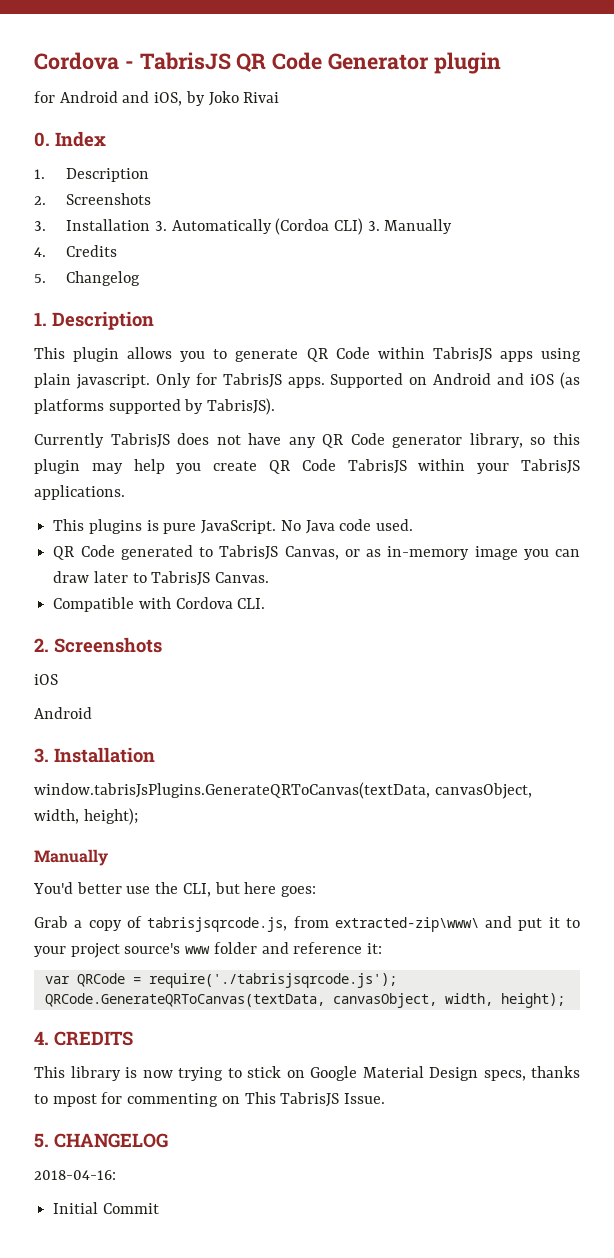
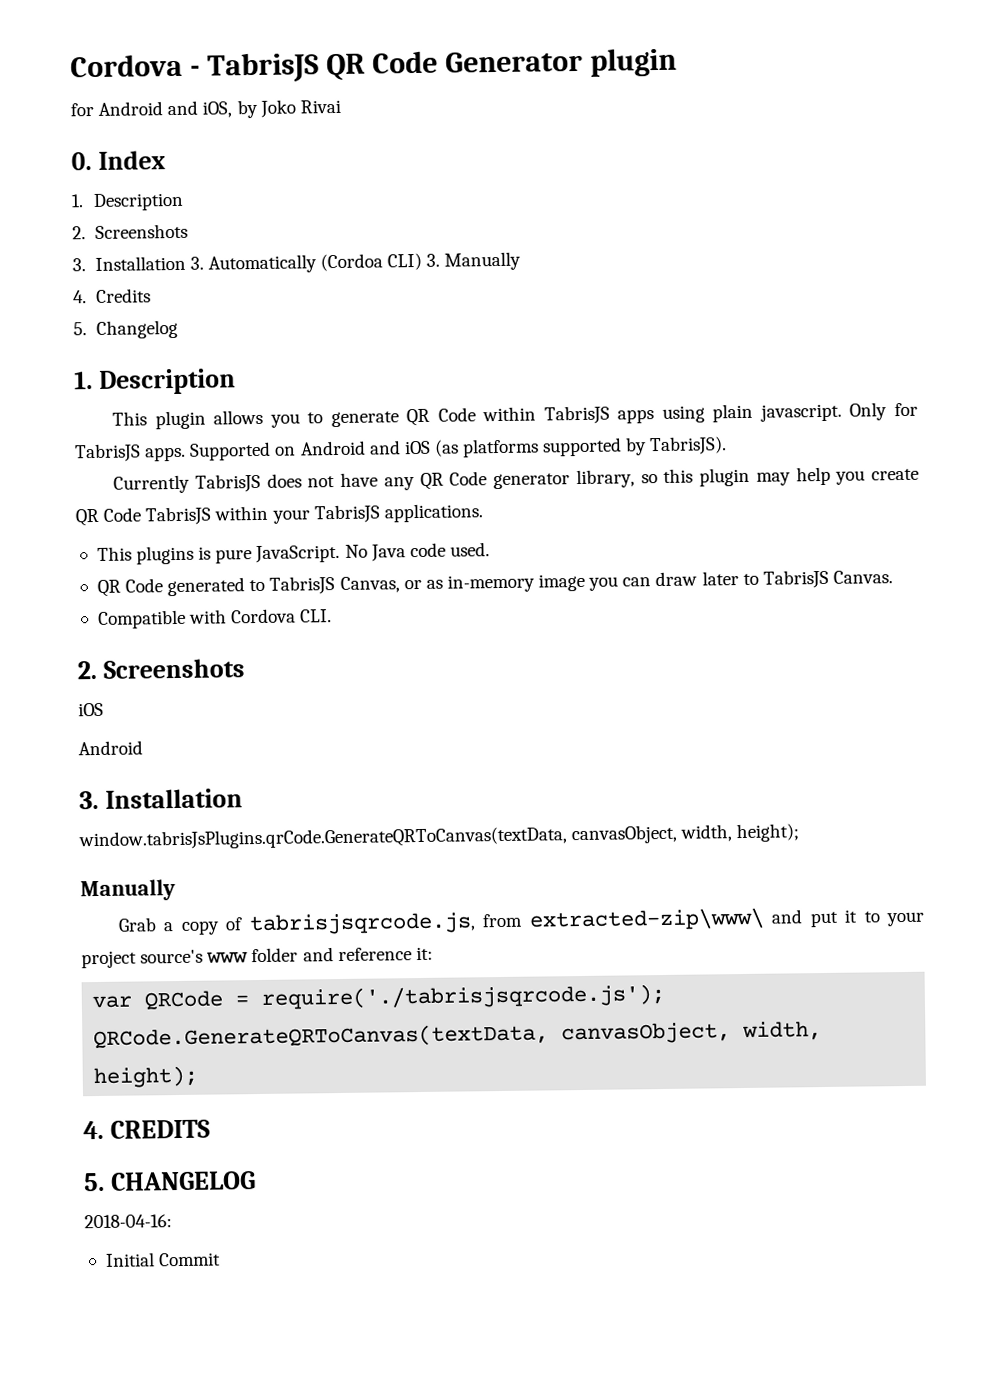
- window.tabrisJsPlugins.GenerateQRToCanvas(textData, canvasObject, width, height);
+ window.tabrisJsPlugins.qrCode.GenerateQRToCanvas(textData, canvasObject, width, height);
- You'd better use the CLI, but here goes:
- This library is now trying to stick on Google Material Design specs, thanks to mpost for commenting on This TabrisJS Issue.

